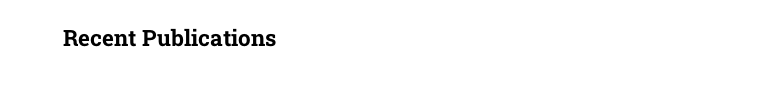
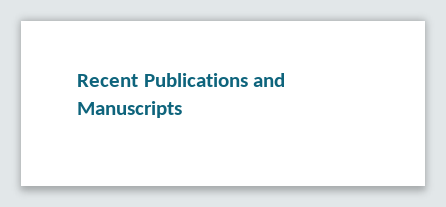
- Recent Publications
+ Recent Publications and Manuscripts

